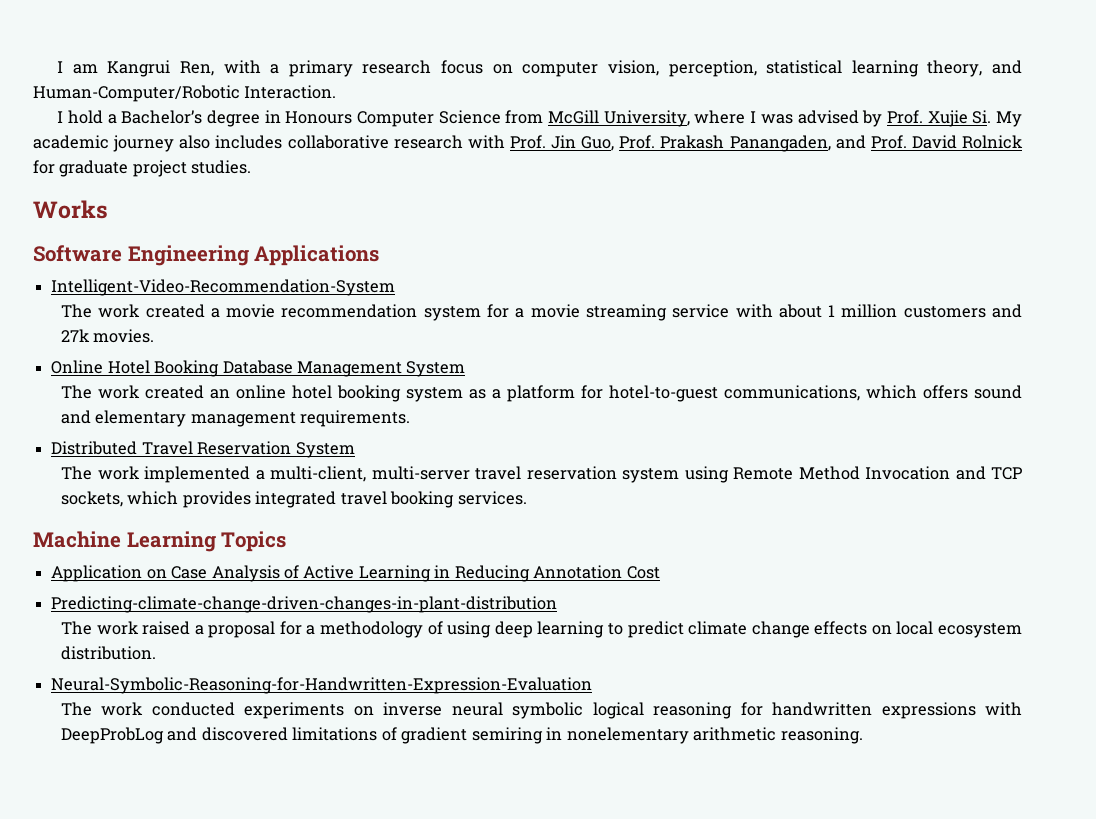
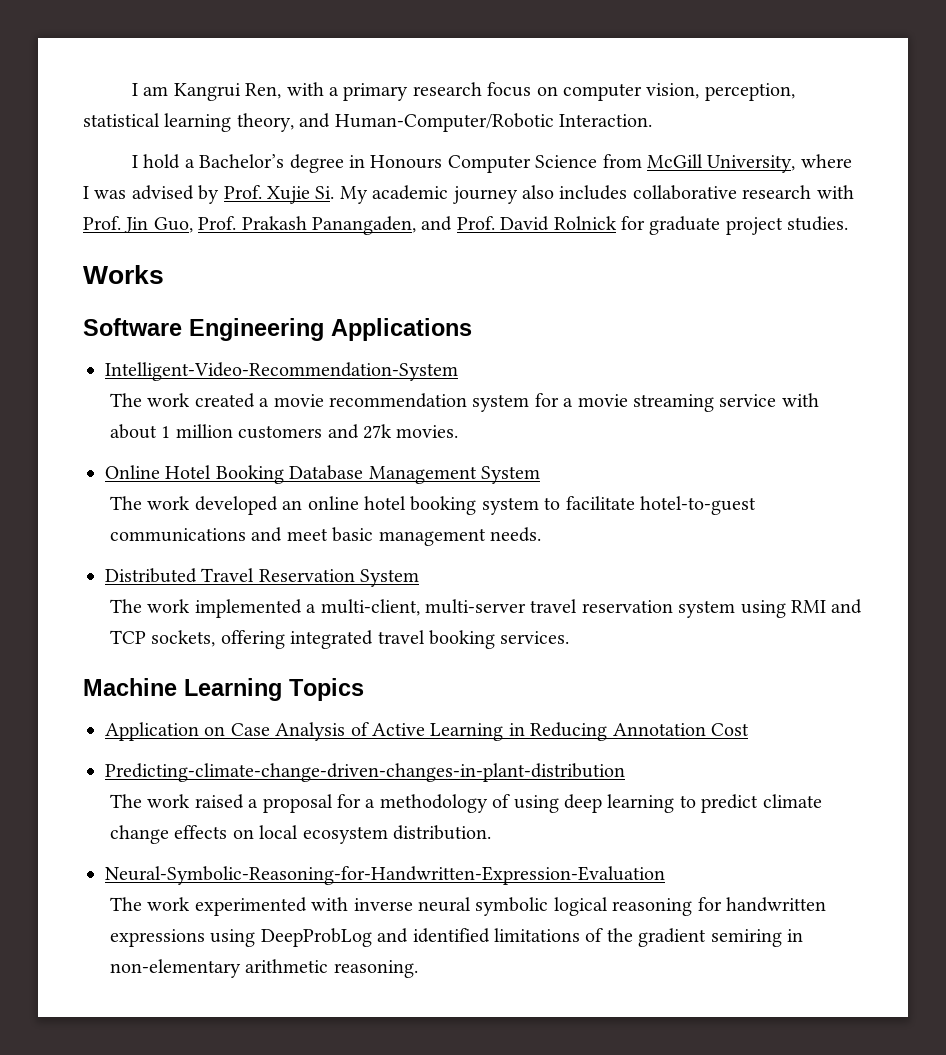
- The work created an online hotel booking system as a platform for hotel-to-guest communications, which offers sound and elementary management requirements.
+ The work developed an online hotel booking system to facilitate hotel-to-guest communications and meet basic management needs.
- The work implemented a multi-client, multi-server travel reservation system using Remote Method Invocation and TCP sockets, which provides integrated travel booking services.
+ The work implemented a multi-client, multi-server travel reservation system using RMI and TCP sockets, offering integrated travel booking services.
- The work conducted experiments on inverse neural symbolic logical reasoning for handwritten expressions with DeepProbLog and discovered limitations of gradient semiring in nonelementary arithmetic reasoning.
+ The work experimented with inverse neural symbolic logical reasoning for handwritten expressions using DeepProbLog and identified limitations of the gradient semiring in non-elementary arithmetic reasoning.

